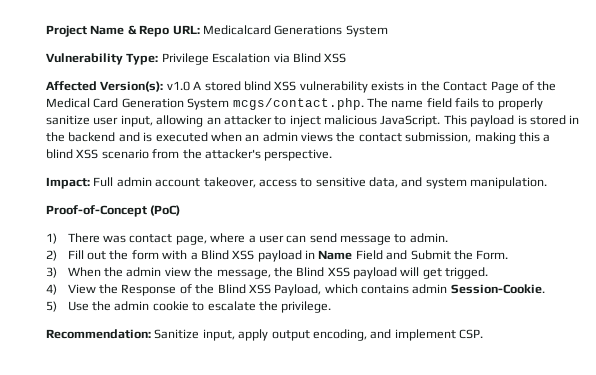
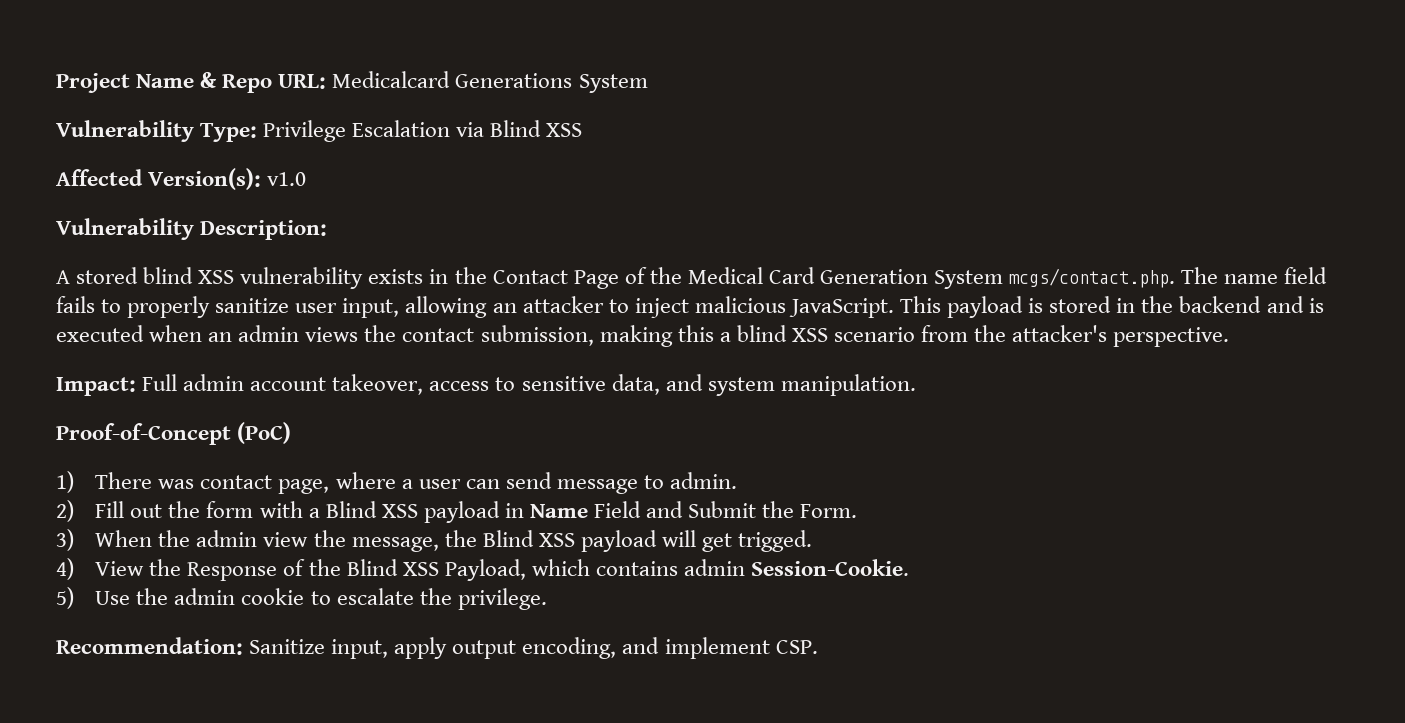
- Affected Version(s): v1.0 A stored blind XSS vulnerability exists in the Contact Page of the Medical Card Generation System mcgs/contact.php. The name field fails to properly sanitize user input, allowing an attacker to inject malicious JavaScript.
+ Affected Version(s): v1.0
+ Vulnerability Description:
+ A stored blind XSS vulnerability exists in the Contact Page of the Medical Card Generation System mcgs/contact.php. The name field fails to properly sanitize user input, allowing an attacker to inject malicious JavaScript.

